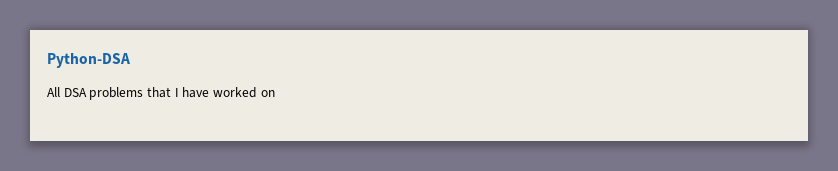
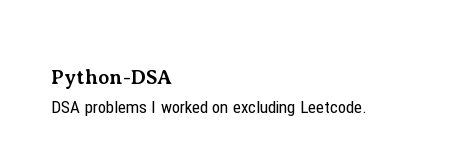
- All DSA problems that I have worked on
+ DSA problems I worked on excluding Leetcode.

